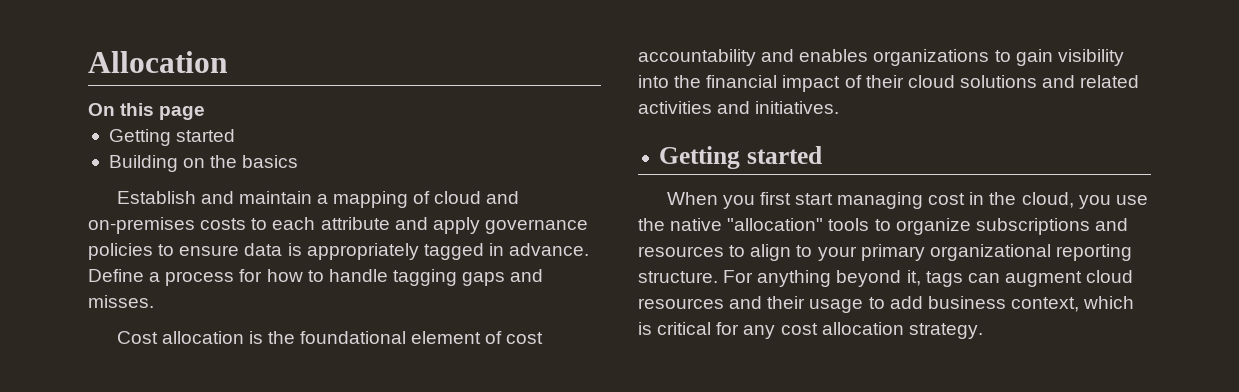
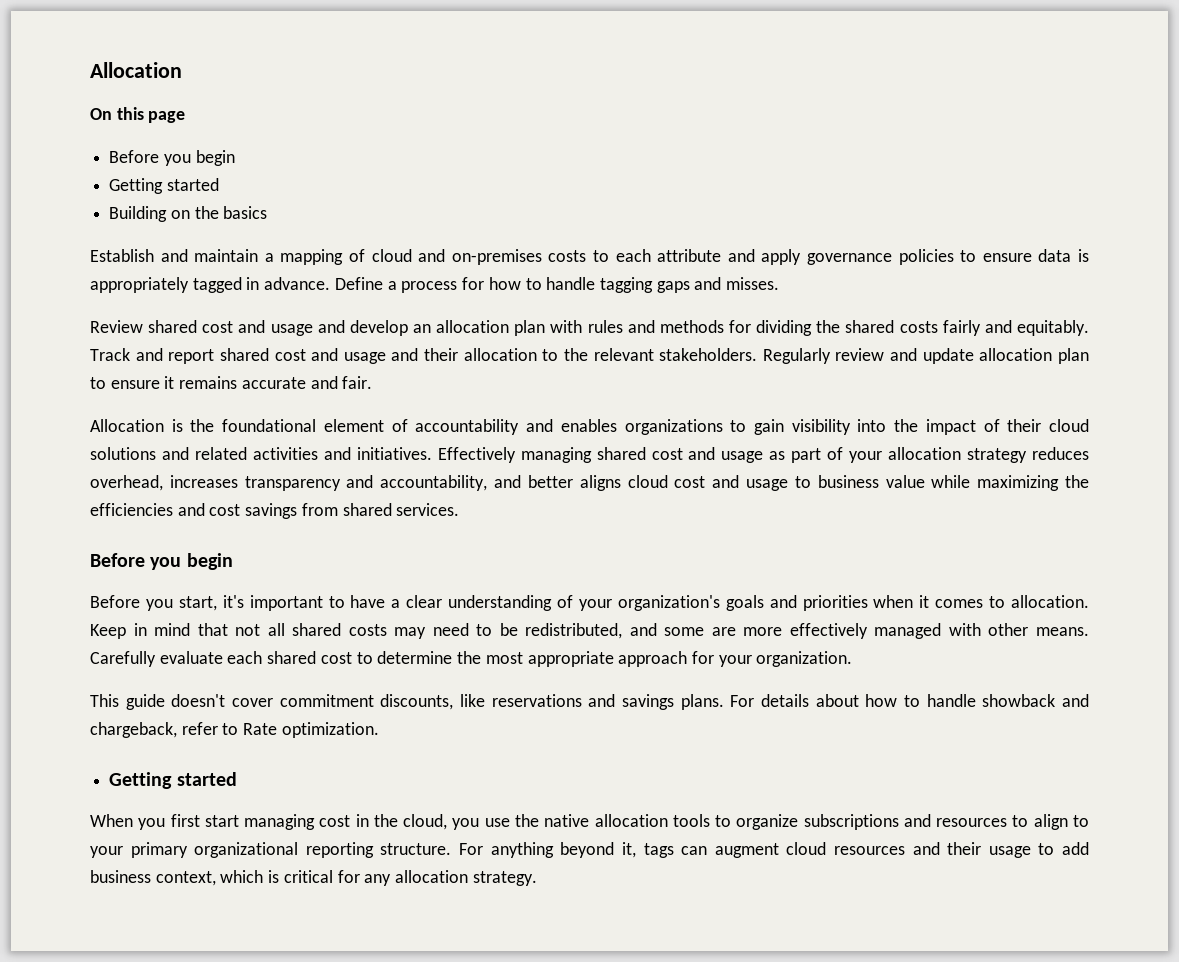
  On this page
+ Before you begin
- Cost allocation is the foundational element of cost accountability and enables organizations to gain visibility into the financial impact of their cloud solutions and related activities and initiatives.
+ Review shared cost and usage and develop an allocation plan with rules and methods for dividing the shared costs fairly and equitably. Track and report shared cost and usage and their allocation to the relevant stakeholders. Regularly review and update allocation plan to ensure it remains accurate and fair.
+ Allocation is the foundational element of accountability and enables organizations to gain visibility into the impact of their cloud solutions and related activities and initiatives. Effectively managing shared cost and usage as part of your allocation strategy reduces overhead, increases transparency and accountability, and better aligns cloud cost and usage to business value while maximizing the efficiencies and cost savings from shared services.
+ Before you begin
+ Before you start, it's important to have a clear understanding of your organization's goals and priorities when it comes to allocation. Keep in mind that not all shared costs may need to be redistributed, and some are more effectively managed with other means. Carefully evaluate each shared cost to determine the most appropriate approach for your organization.
+ This guide doesn't cover commitment discounts, like reservations and savings plans. For details about how to handle showback and chargeback, refer to Rate optimization.
- When you first start managing cost in the cloud, you use the native "allocation" tools to organize subscriptions and resources to align to your primary organizational reporting structure.
+ When you first start managing cost in the cloud, you use the native allocation tools to organize subscriptions and resources to align to your primary organizational reporting structure.
- For anything beyond it, tags can augment cloud resources and their usage to add business context, which is critical for any cost allocation strategy.
+ For anything beyond it, tags can augment cloud resources and their usage to add business context, which is critical for any allocation strategy.

